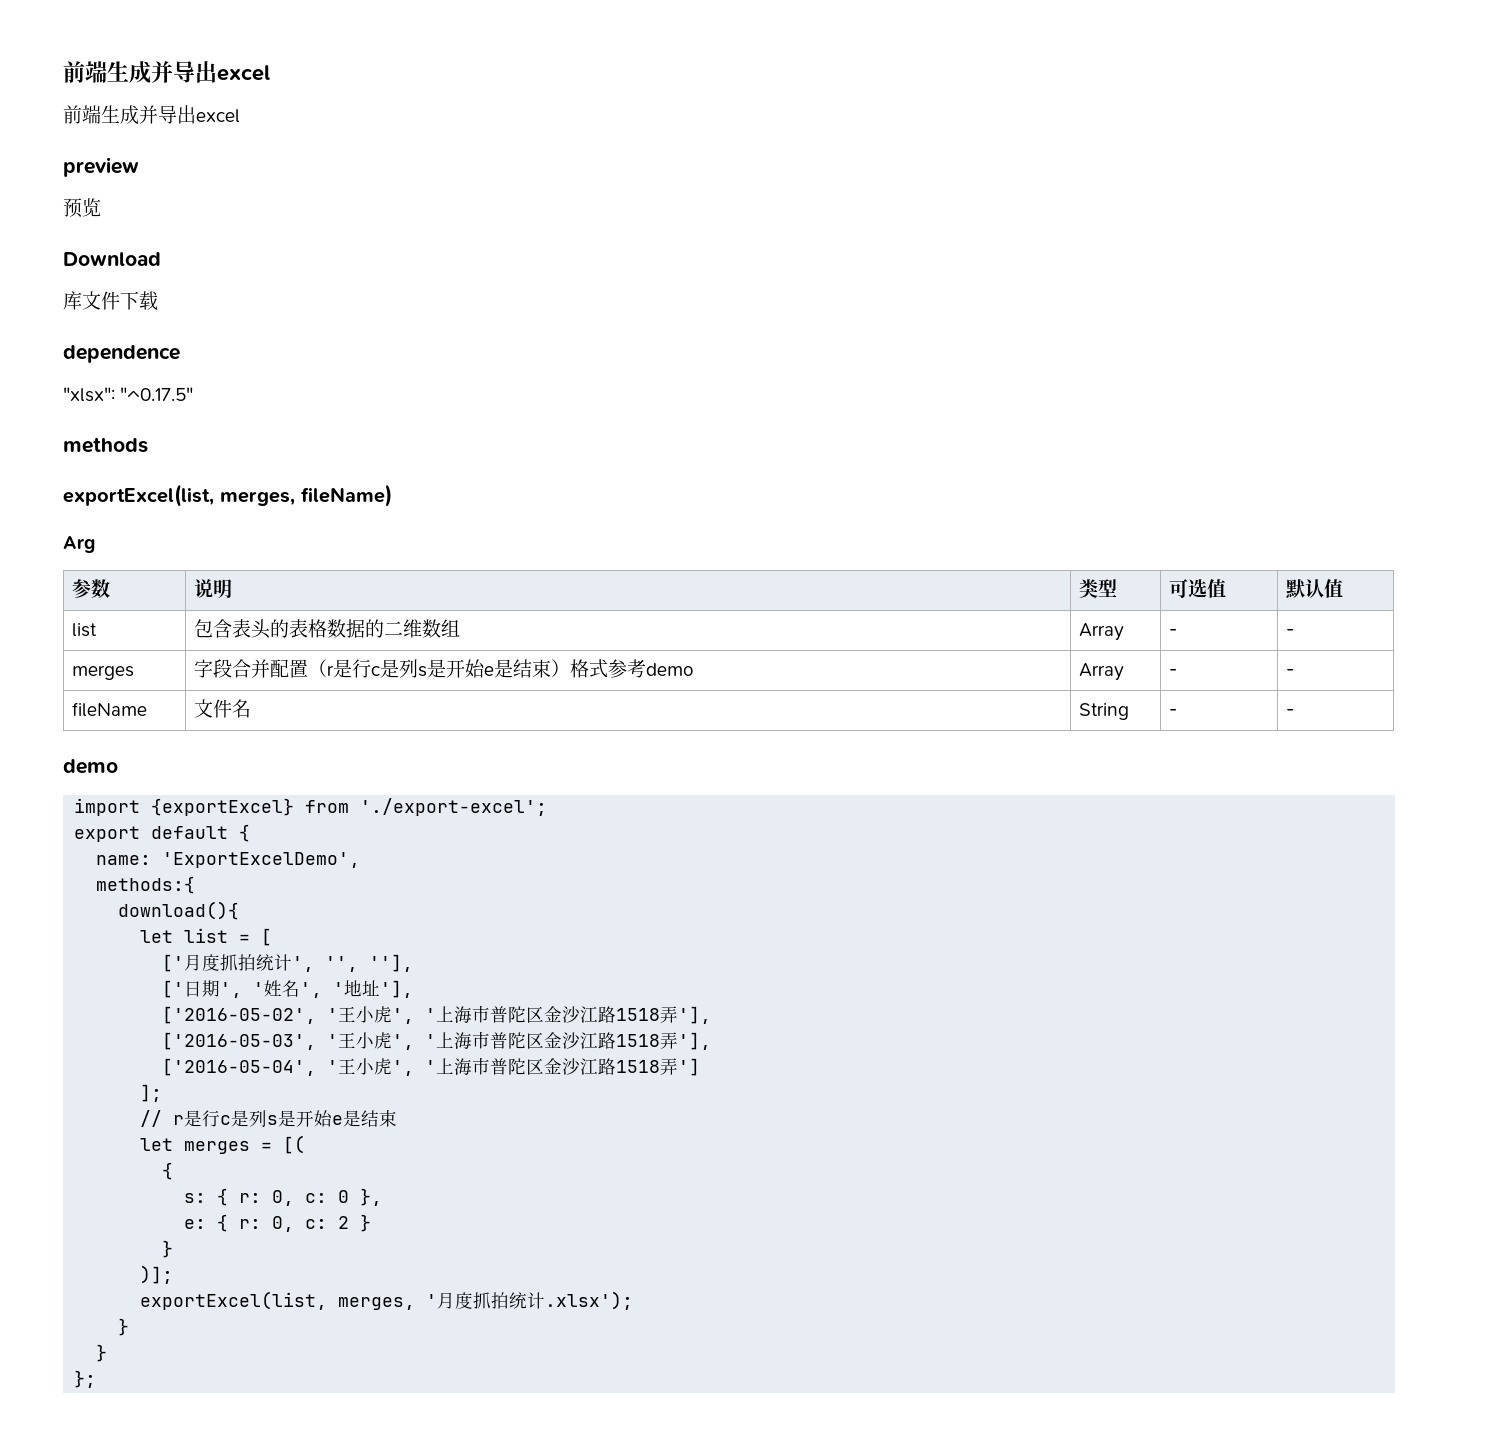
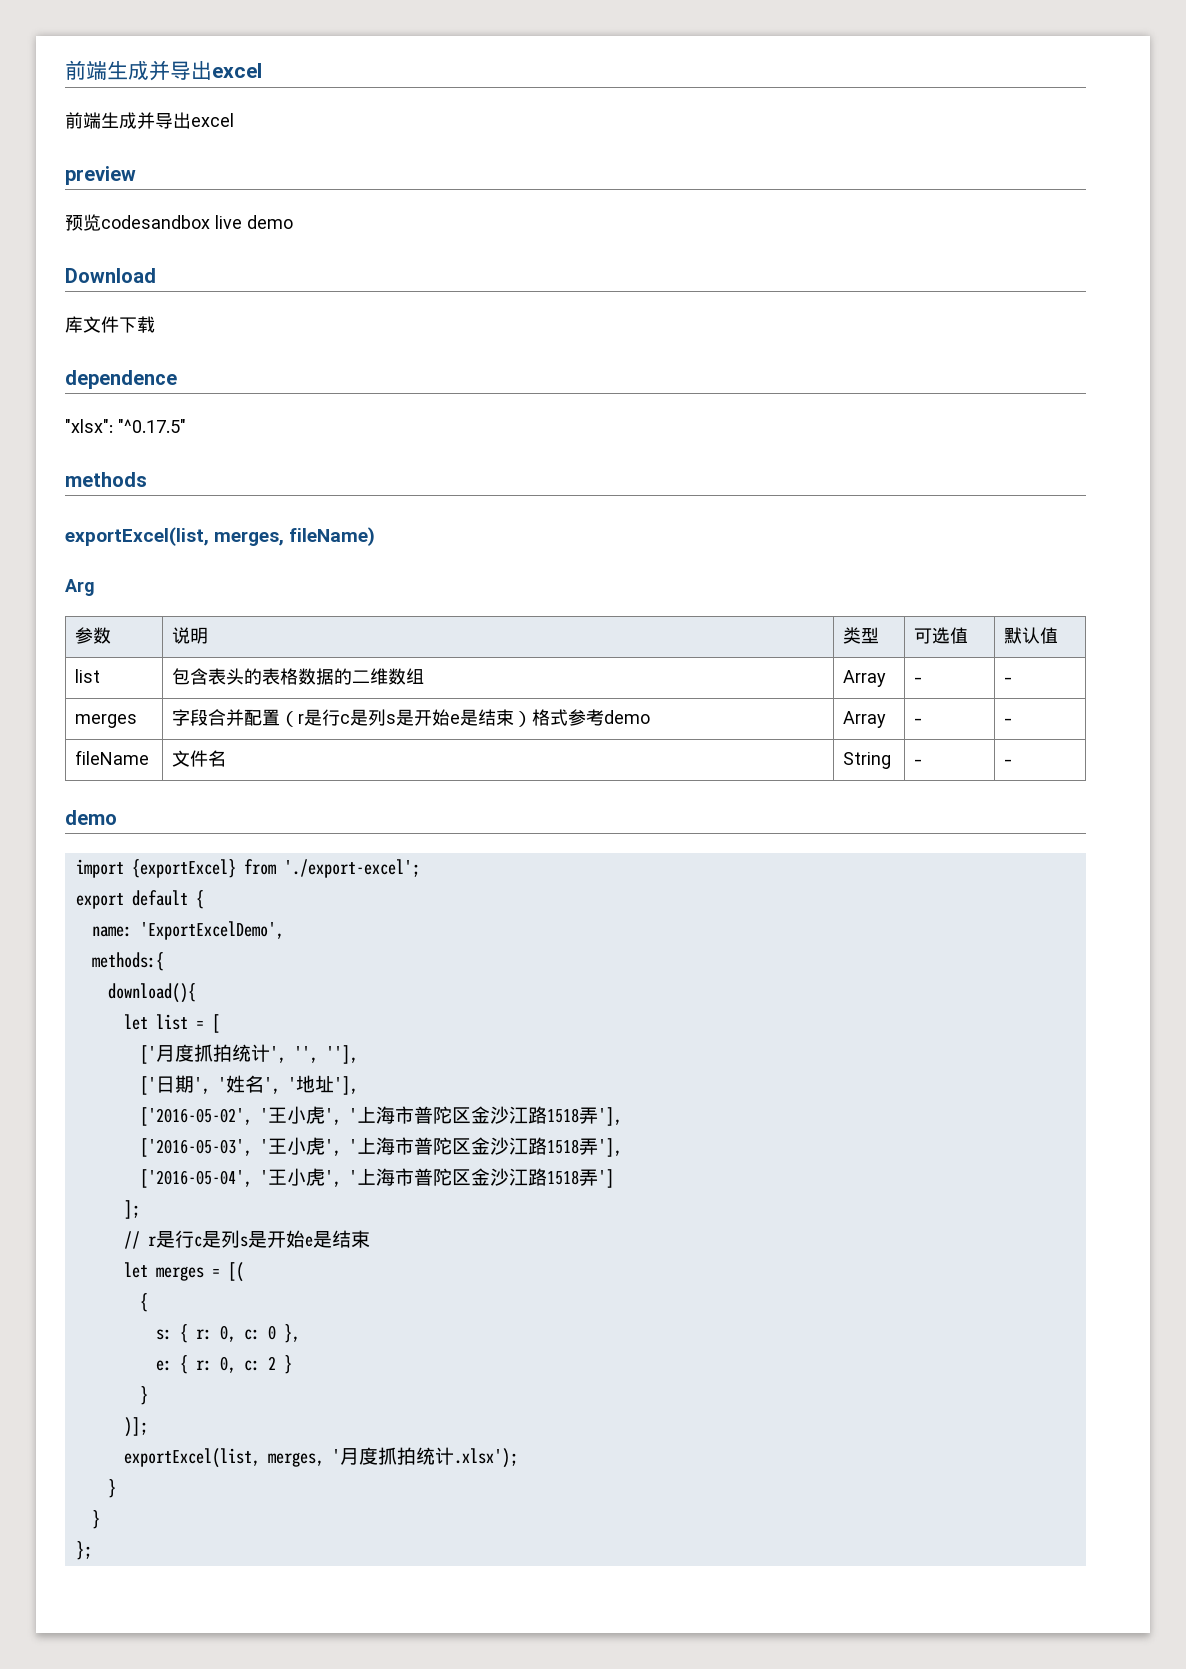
- 预览
+ 预览codesandbox live demo

